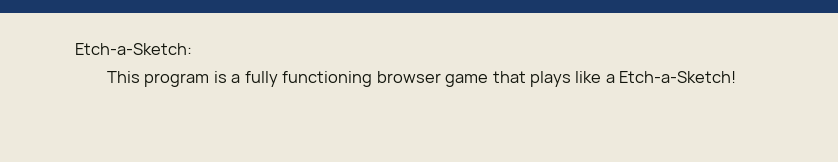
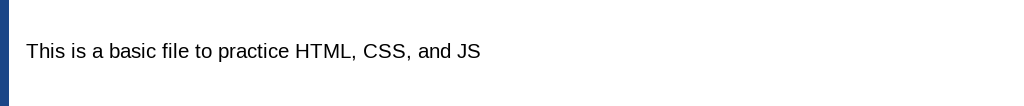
- Etch-a-Sketch:
- This program is a fully functioning browser game that plays like a Etch-a-Sketch!
+ This is a basic file to practice HTML, CSS, and JS

